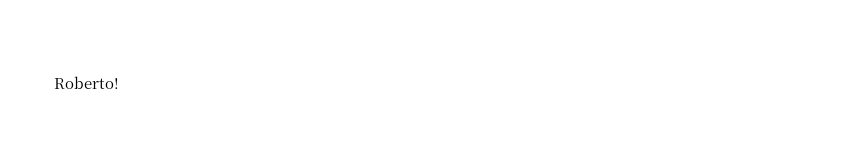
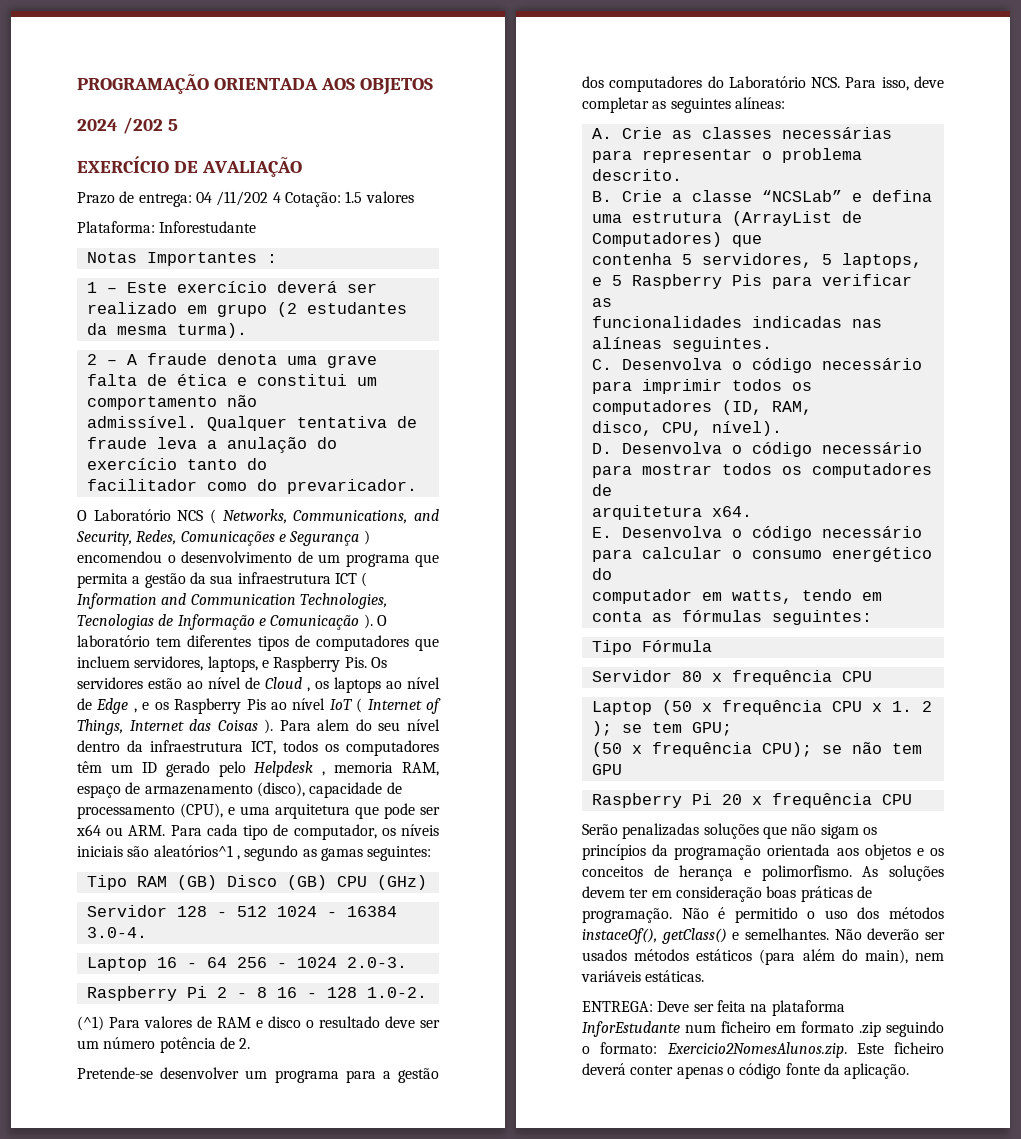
- Roberto!
+ PROGRAMAÇÃO ORIENTADA AOS OBJETOS
+ 2024 /202 5
+ EXERCÍCIO DE AVALIAÇÃO
+ Prazo de entrega: 04 /11/202 4 Cotação: 1.5 valores
+ Plataforma: Inforestudante
+ Notas Importantes :
+ 1 – Este exercício deverá ser realizado em grupo (2 estudantes da mesma turma).
+ 2 – A fraude denota uma grave falta de ética e constitui um comportamento não
+ admissível. Qualquer tentativa de fraude leva a anulação do exercício tanto do
+ facilitador como do prevaricador.
+ O Laboratório NCS ( Networks, Communications, and Security, Redes, Comunicações e Segurança ) encomendou o desenvolvimento de um programa que permita a gestão da sua infraestrutura ICT ( Information and Communication Technologies, Tecnologias de Informação e Comunicação ). O laboratório tem diferentes tipos de computadores que incluem servidores, laptops, e Raspberry Pis. Os servidores estão ao nível de Cloud , os laptops ao nível de Edge , e os Raspberry Pis ao nível IoT ( Internet of Things, Internet das Coisas ). Para alem do seu nível dentro da infraestrutura ICT, todos os computadores têm um ID gerado pelo Helpdesk , memoria RAM, espaço de armazenamento (disco), capacidade de processamento (CPU), e uma arquitetura que pode ser x64 ou ARM. Para cada tipo de computador, os níveis iniciais são aleatórios^1 , segundo as gamas seguintes:
+ Tipo RAM (GB) Disco (GB) CPU (GHz)
+ Servidor 128 - 512 1024 - 16384 3.0-4.
+ Laptop 16 - 64 256 - 1024 2.0-3.
+ Raspberry Pi 2 - 8 16 - 128 1.0-2.
+ (^1) Para valores de RAM e disco o resultado deve ser um número potência de 2.
+ Pretende-se desenvolver um programa para a gestão dos computadores do Laboratório NCS. Para isso, deve completar as seguintes alíneas:
+ A. Crie as classes necessárias para representar o problema descrito.
+ B. Crie a classe “NCSLab” e defina uma estrutura (ArrayList de Computadores) que
+ contenha 5 servidores, 5 laptops, e 5 Raspberry Pis para verificar as
+ funcionalidades indicadas nas alíneas seguintes.
+ C. Desenvolva o código necessário para imprimir todos os computadores (ID, RAM,
+ disco, CPU, nível).
+ D. Desenvolva o código necessário para mostrar todos os computadores de
+ arquitetura x64.
+ E. Desenvolva o código necessário para calcular o consumo energético do
+ computador em watts, tendo em conta as fórmulas seguintes:
+ Tipo Fórmula
+ Servidor 80 x frequência CPU
+ Laptop (50 x frequência CPU x 1. 2 ); se tem GPU;
+ (50 x frequência CPU); se não tem GPU
+ Raspberry Pi 20 x frequência CPU
+ Serão penalizadas soluções que não sigam os princípios da programação orientada aos objetos e os conceitos de herança e polimorfismo. As soluções devem ter em consideração boas práticas de programação. Não é permitido o uso dos métodos instaceOf(), getClass() e semelhantes. Não deverão ser usados métodos estáticos (para além do main), nem variáveis estáticas.
+ ENTREGA: Deve ser feita na plataforma InforEstudante num ficheiro em formato .zip seguindo o formato: Exercicio2NomesAlunos.zip. Este ficheiro deverá conter apenas o código fonte da aplicação.

